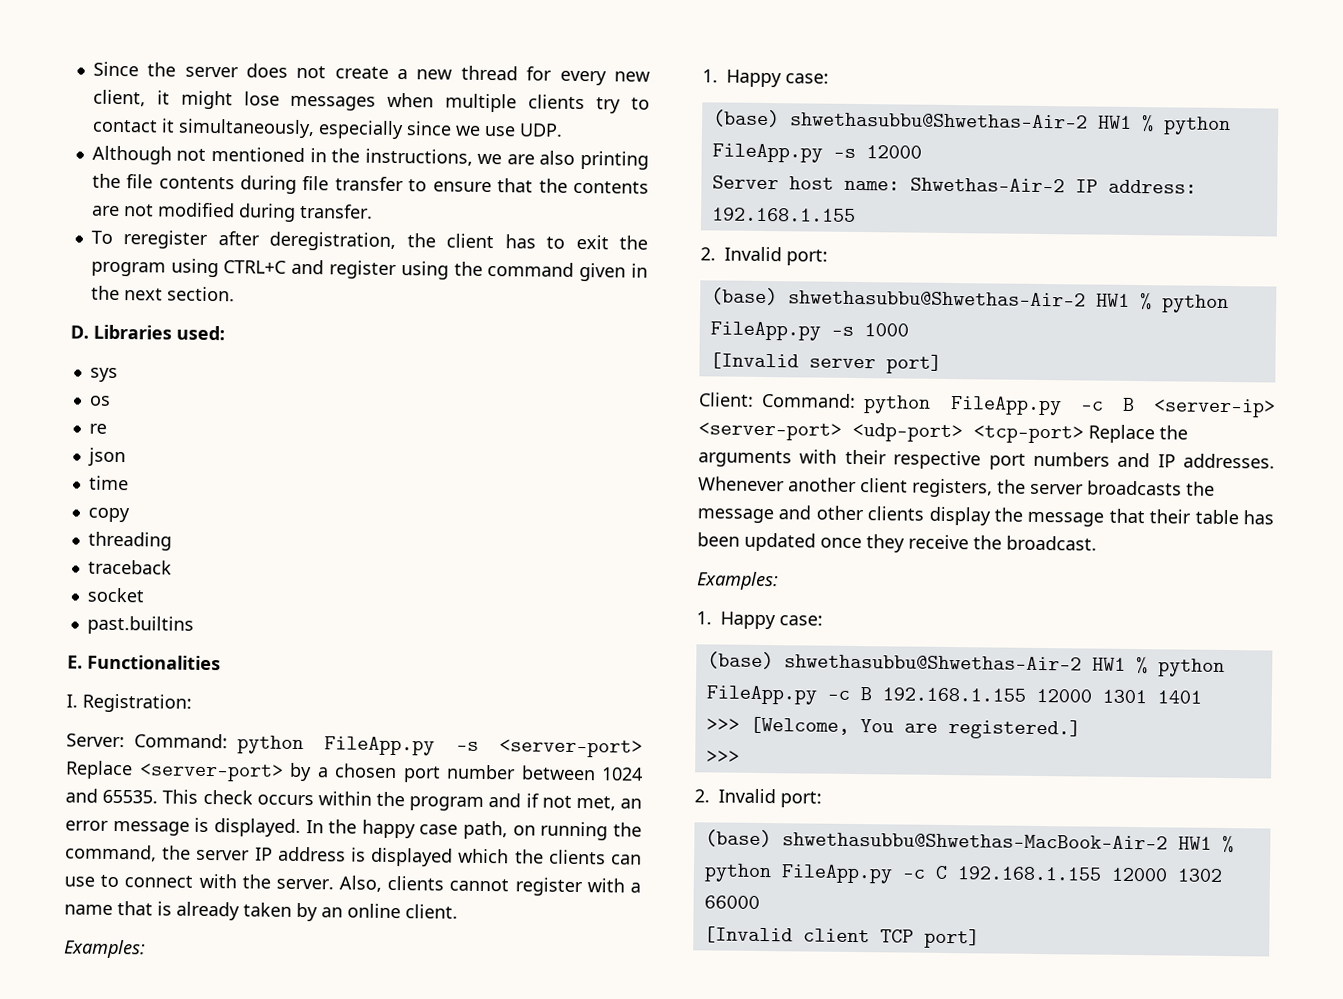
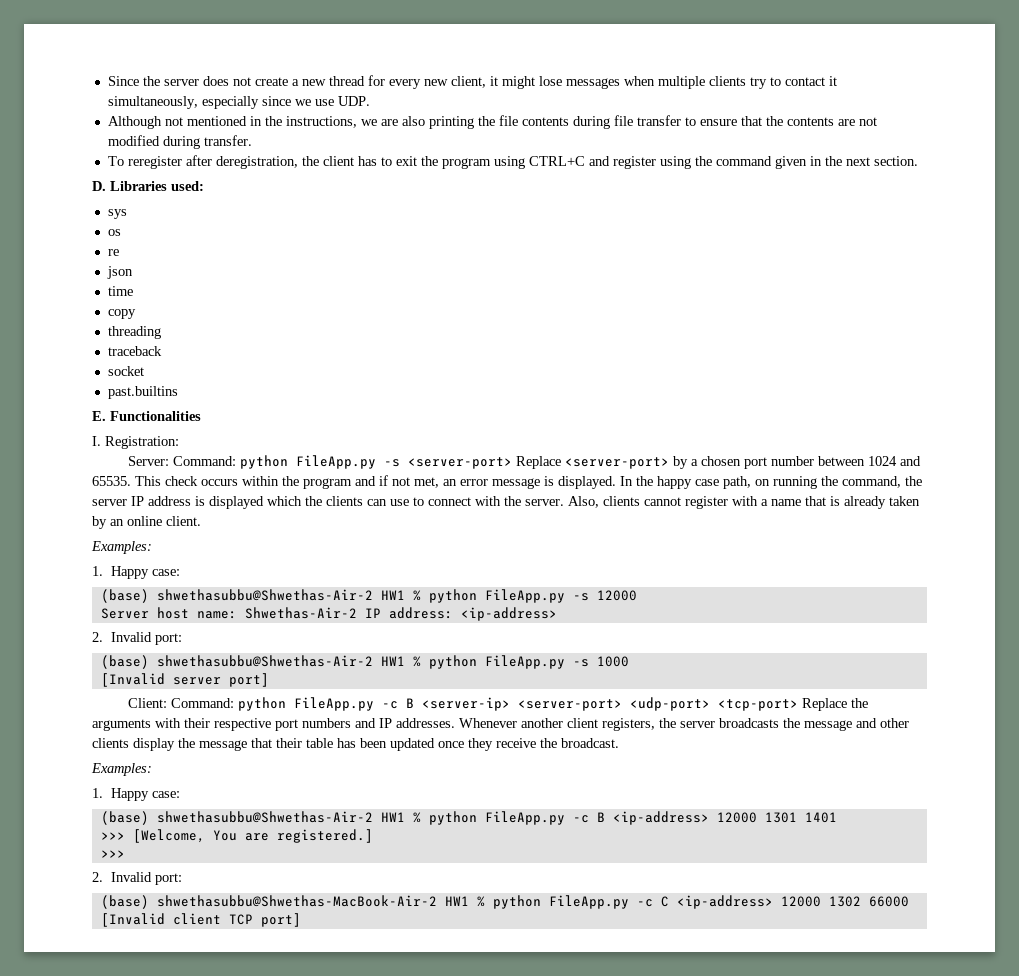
- Server host name: Shwethas-Air-2 IP address: 192.168.1.155
+ Server host name: Shwethas-Air-2 IP address: <ip-address>
- (base) shwethasubbu@Shwethas-Air-2 HW1 % python FileApp.py -c B 192.168.1.155 12000 1301 1401
+ (base) shwethasubbu@Shwethas-Air-2 HW1 % python FileApp.py -c B <ip-address> 12000 1301 1401
- (base) shwethasubbu@Shwethas-MacBook-Air-2 HW1 % python FileApp.py -c C 192.168.1.155 12000 1302 66000
+ (base) shwethasubbu@Shwethas-MacBook-Air-2 HW1 % python FileApp.py -c C <ip-address> 12000 1302 66000

